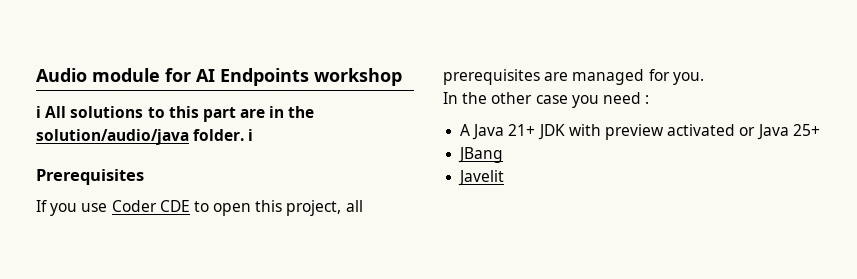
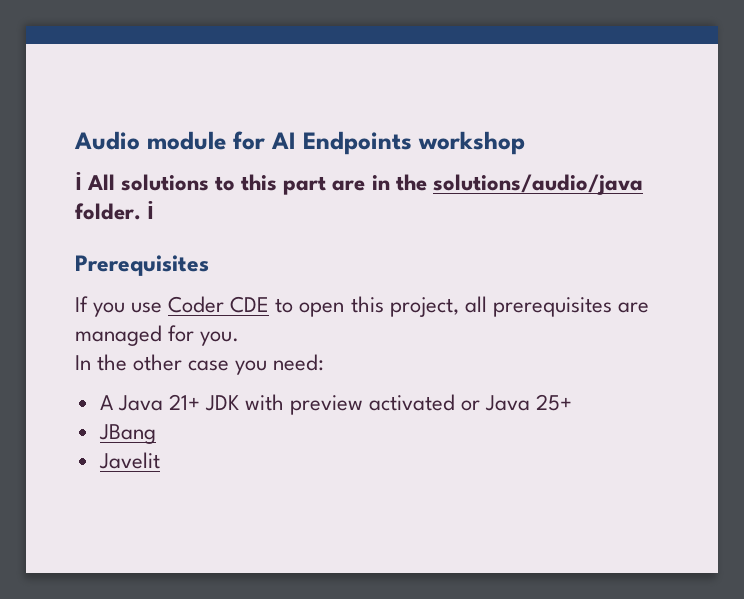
- ℹ All solutions to this part are in the solution/audio/java folder. ℹ
+ ℹ All solutions to this part are in the solutions/audio/java folder. ℹ
- In the other case you need :
+ In the other case you need:

